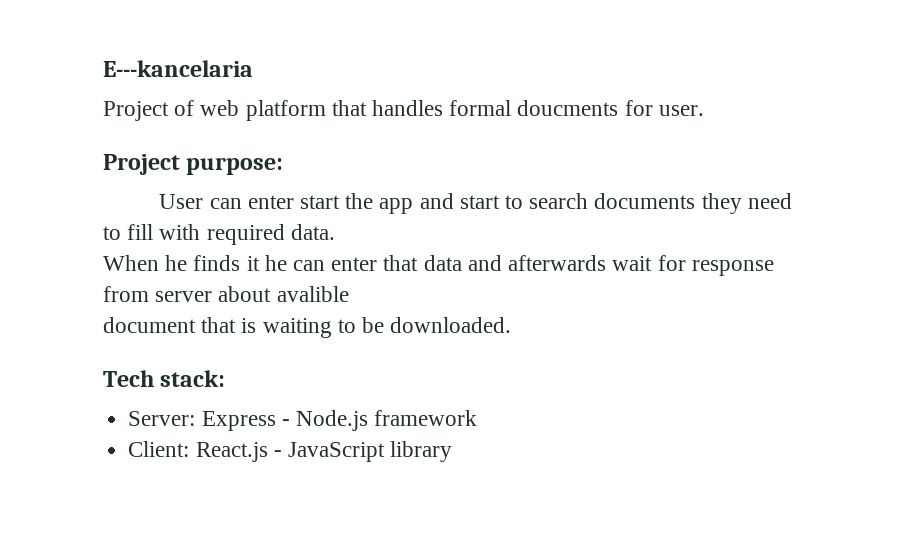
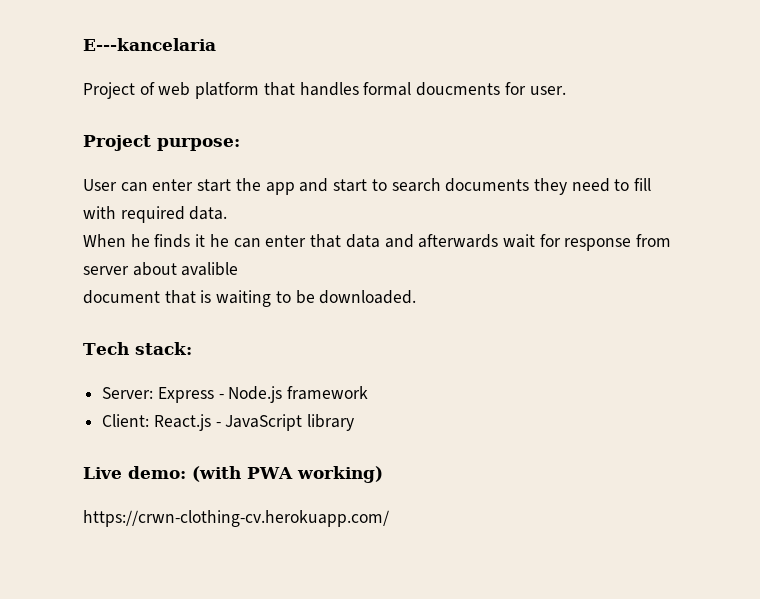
+ Live demo: (with PWA working)
+ https://crwn-clothing-cv.herokuapp.com/

